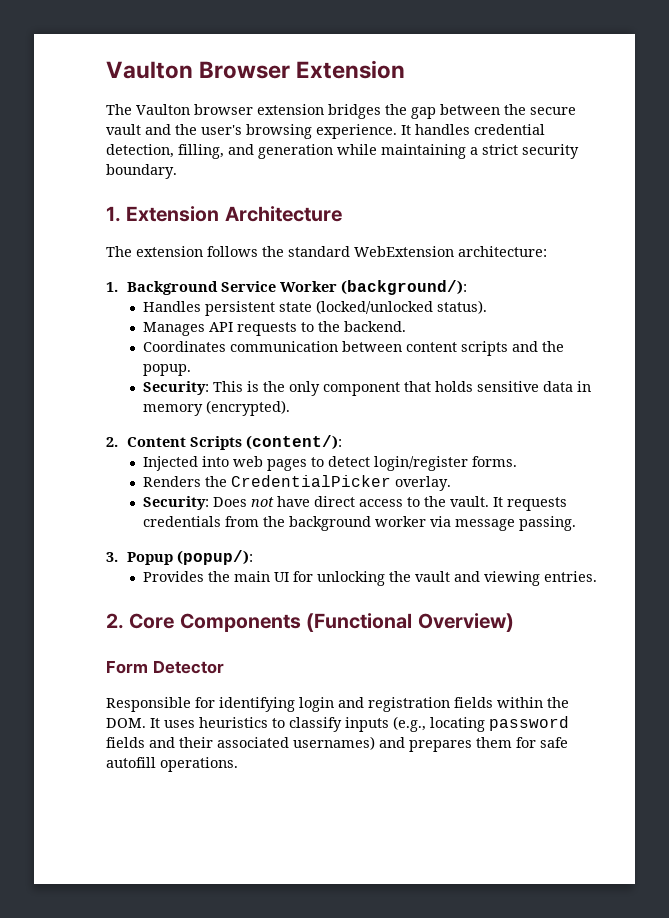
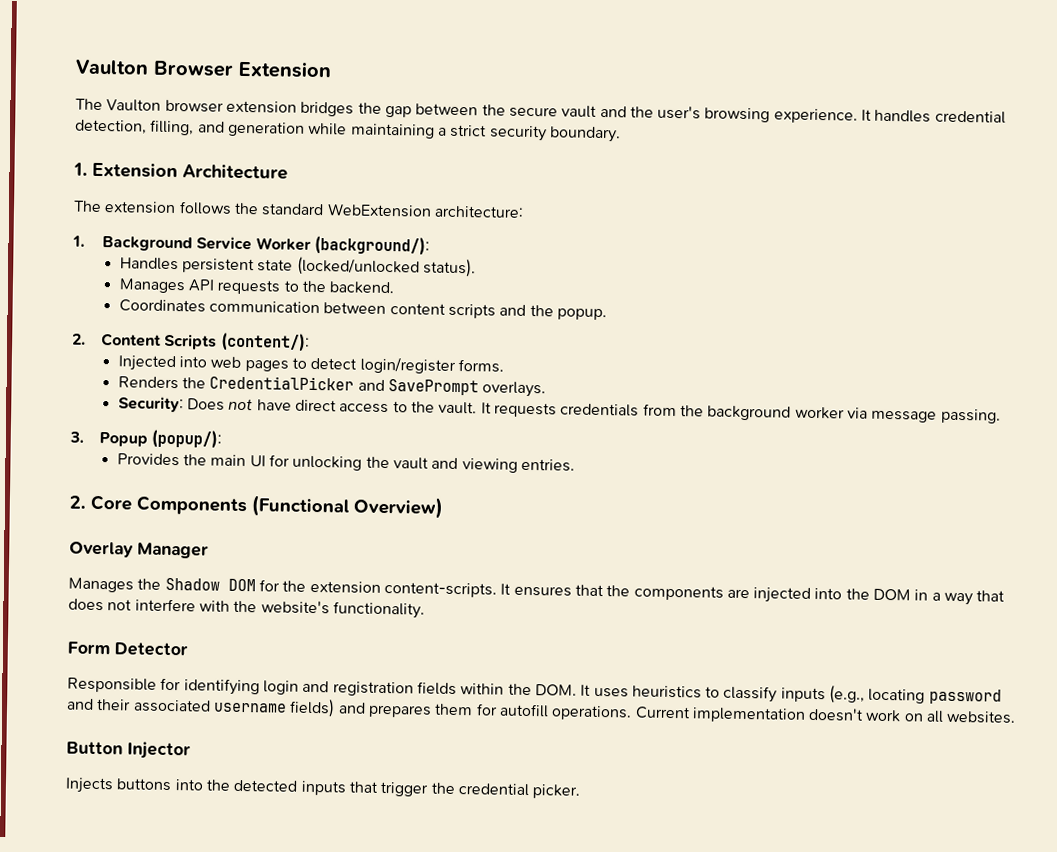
- Security: This is the only component that holds sensitive data in memory (encrypted).
- Renders the CredentialPicker overlay.
+ Renders the CredentialPicker and SavePrompt overlays.
+ Overlay Manager
+ Manages the Shadow DOM for the extension content-scripts. It ensures that the components are injected into the DOM in a way that does not interfere with the website's functionality.
- Responsible for identifying login and registration fields within the DOM. It uses heuristics to classify inputs (e.g., locating password fields and their associated usernames) and prepares them for safe autofill operations.
+ Responsible for identifying login and registration fields within the DOM. It uses heuristics to classify inputs (e.g., locating password and their associated username fields) and prepares them for autofill operations.
+ Current implementation doesn't work on all websites.
+ Button Injector
+ Injects buttons into the detected inputs that trigger the credential picker.

